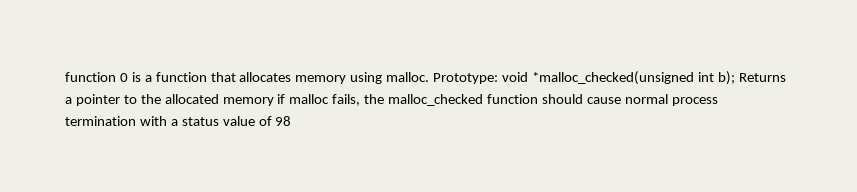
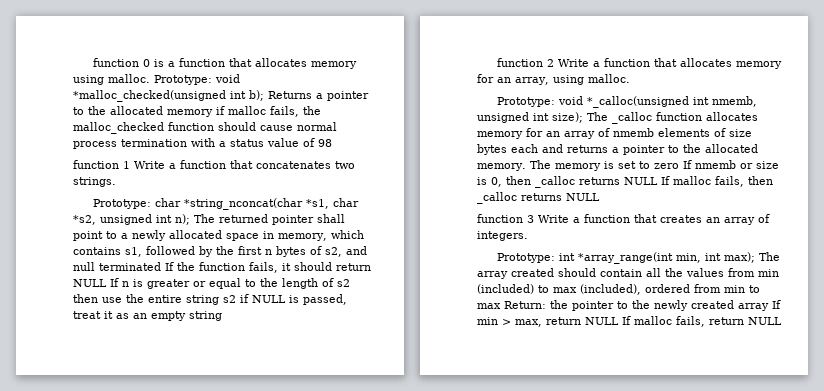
+ function 1 Write a function that concatenates two strings.
+ Prototype: char *string_nconcat(char *s1, char *s2, unsigned int n); The returned pointer shall point to a newly allocated space in memory, which contains s1, followed by the first n bytes of s2, and null terminated If the function fails, it should return NULL If n is greater or equal to the length of s2 then use the entire string s2 if NULL is passed, treat it as an empty string
+ function 2 Write a function that allocates memory for an array, using malloc.
+ Prototype: void *_calloc(unsigned int nmemb, unsigned int size); The _calloc function allocates memory for an array of nmemb elements of size bytes each and returns a pointer to the allocated memory. The memory is set to zero If nmemb or size is 0, then _calloc returns NULL If malloc fails, then _calloc returns NULL
+ function 3 Write a function that creates an array of integers.
+ Prototype: int *array_range(int min, int max); The array created should contain all the values from min (included) to max (included), ordered from min to max Return: the pointer to the newly created array If min > max, return NULL If malloc fails, return NULL

